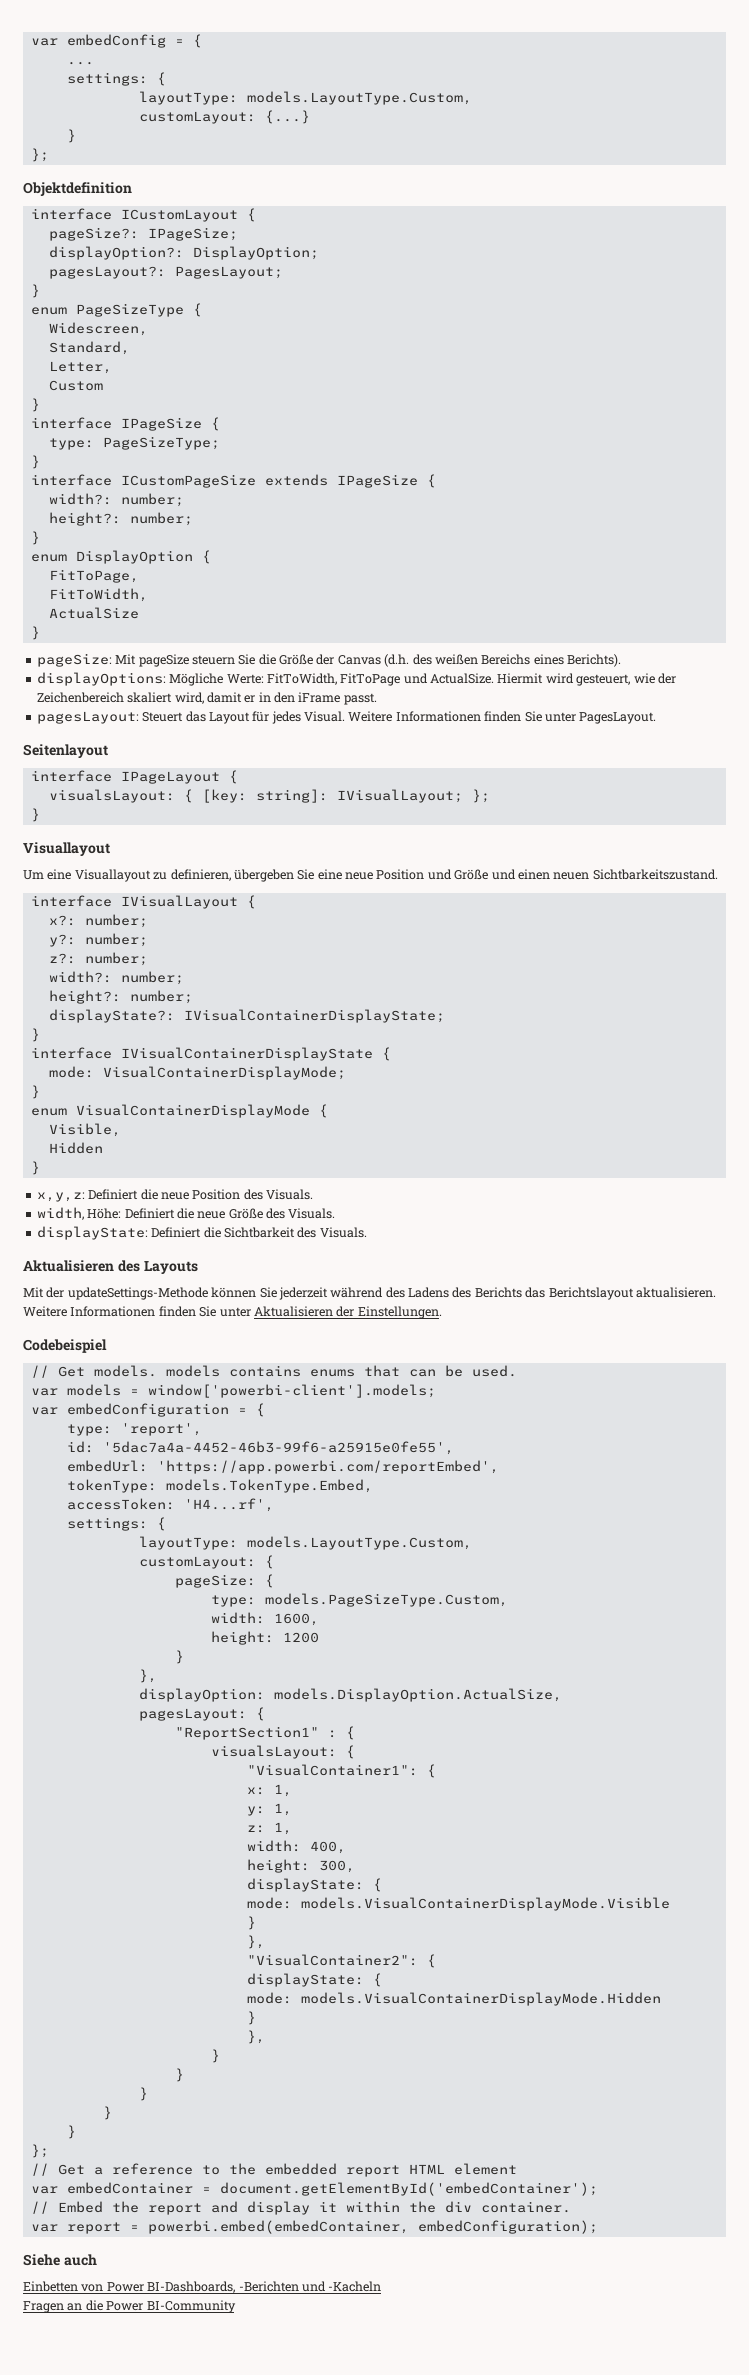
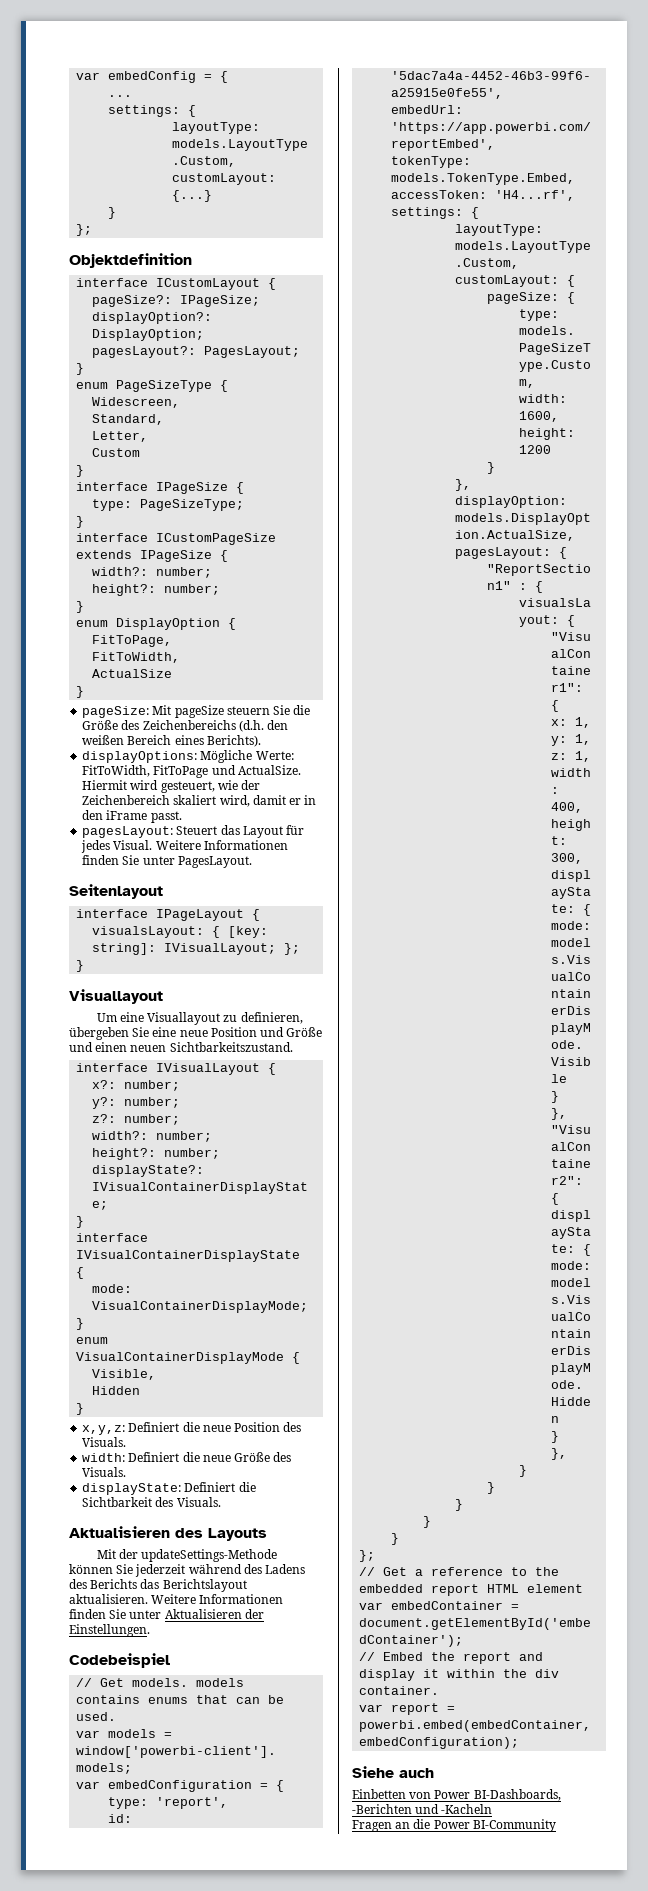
- pageSize: Mit pageSize steuern Sie die Größe der Canvas (d.h. des weißen Bereichs eines Berichts).
+ pageSize: Mit pageSize steuern Sie die Größe des Zeichenbereichs (d.h. den weißen Bereich eines Berichts).
- width, Höhe: Definiert die neue Größe des Visuals.
+ width: Definiert die neue Größe des Visuals.

